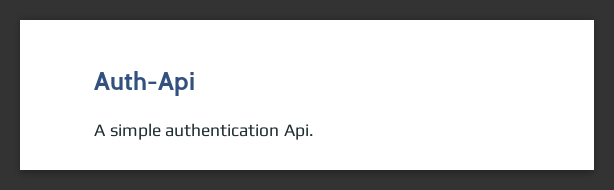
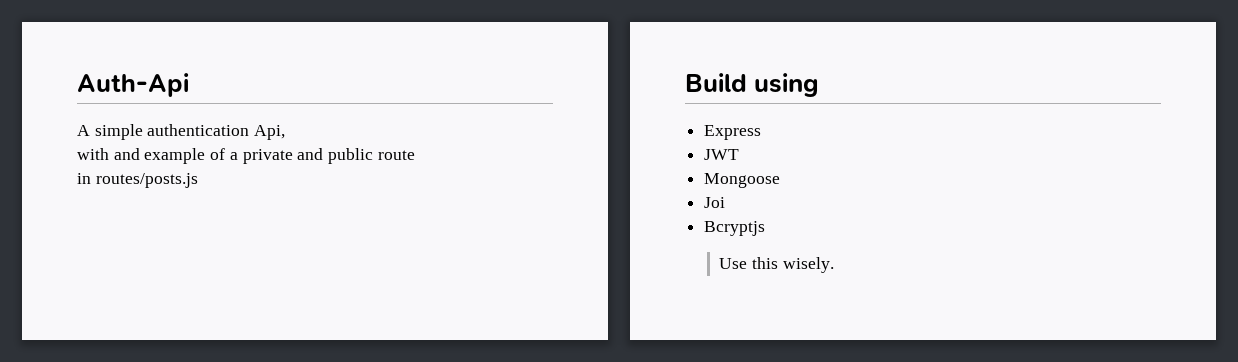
- A simple authentication Api.
+ A simple authentication Api,
+ with and example of a private and public route
+ in routes/posts.js
+ Build using
+ Express
+ JWT
+ Mongoose
+ Joi
+ Bcryptjs
+ Use this wisely.

